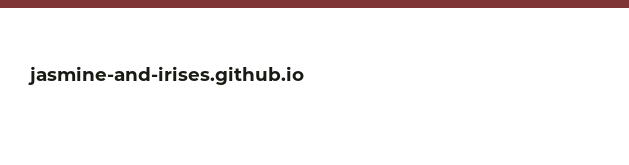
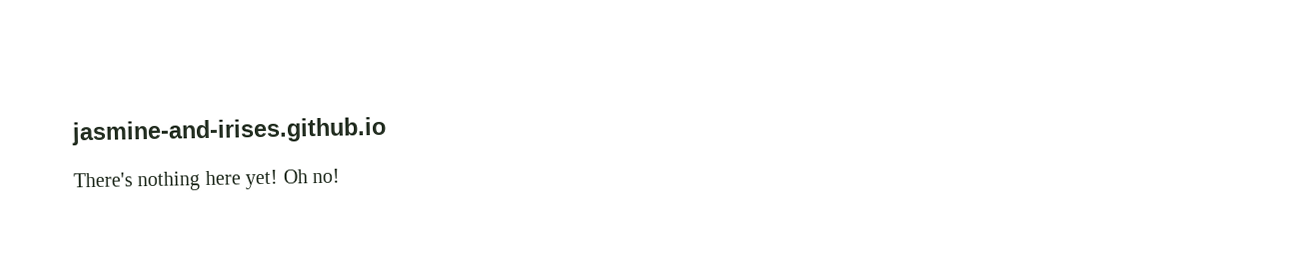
+ There's nothing here yet! Oh no!

